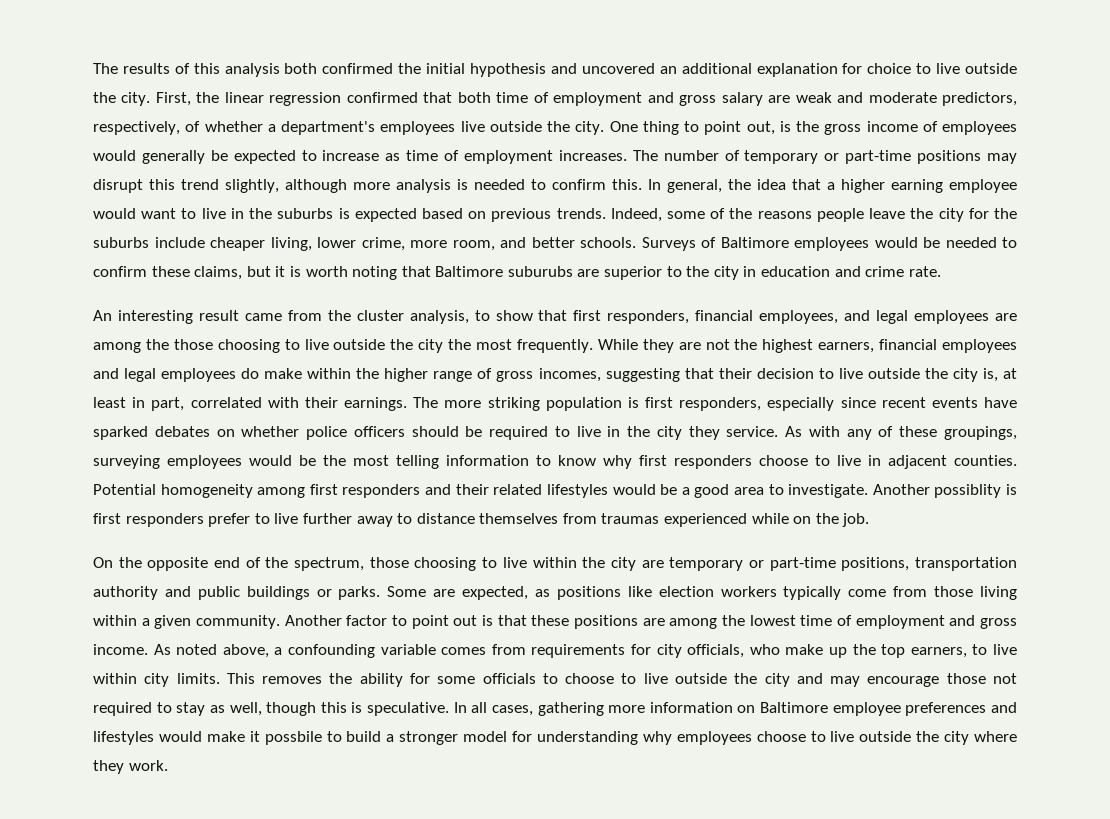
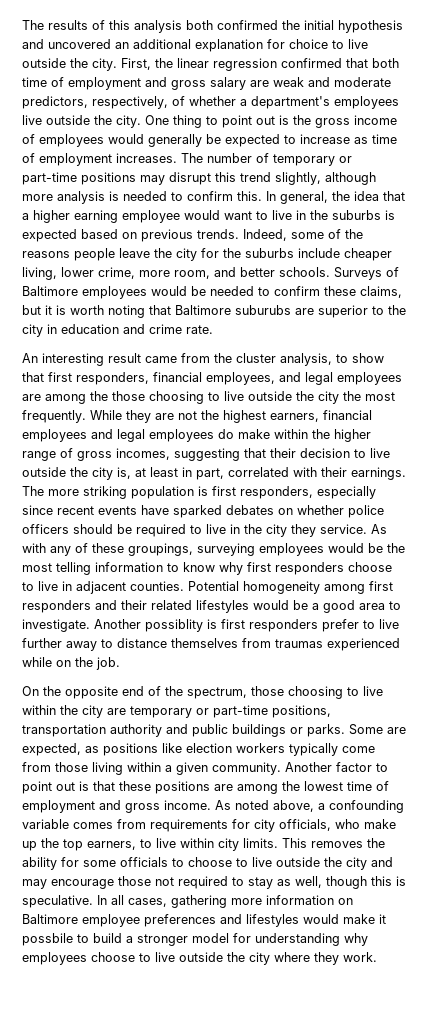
- One thing to point out, is the gross income of employees would generally be expected to increase as time of employment increases.
+ One thing to point out is the gross income of employees would generally be expected to increase as time of employment increases.

